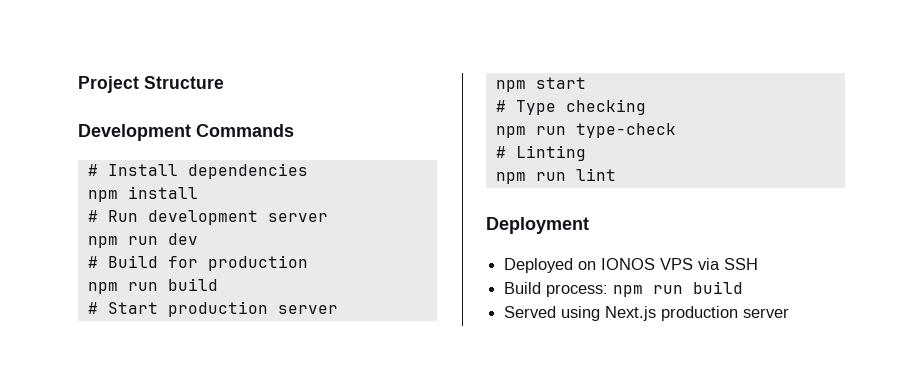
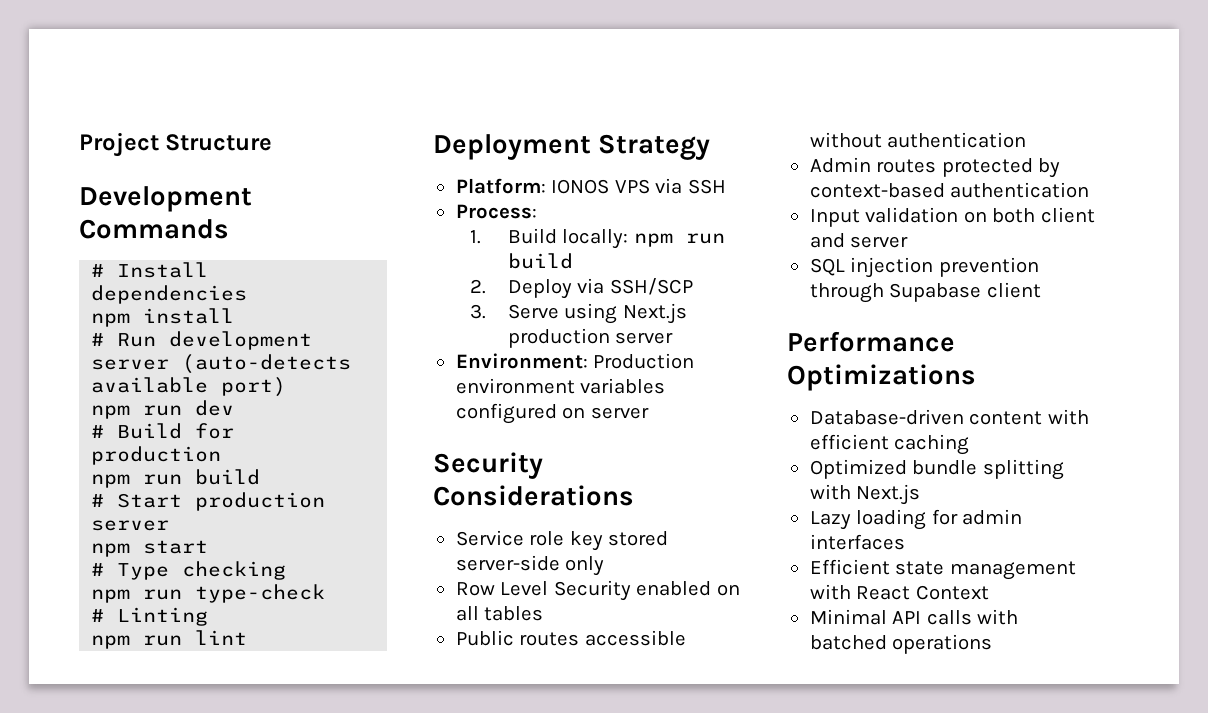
- # Run development server
+ # Run development server (auto-detects available port)
- Deployment
- Deployed on IONOS VPS via SSH
+ Deployment Strategy
+ Platform: IONOS VPS via SSH
- Build process: npm run build
- Served using Next.js production server
+ Process:
+ 1. Build locally: npm run build
+ 2. Deploy via SSH/SCP
+ 3. Serve using Next.js production server
+ Environment: Production environment variables configured on server
+ Security Considerations
+ Service role key stored server-side only
+ Row Level Security enabled on all tables
+ Public routes accessible without authentication
+ Admin routes protected by context-based authentication
+ Input validation on both client and server
+ SQL injection prevention through Supabase client
+ Performance Optimizations
+ Database-driven content with efficient caching
+ Optimized bundle splitting with Next.js
+ Lazy loading for admin interfaces
+ Efficient state management with React Context
+ Minimal API calls with batched operations

